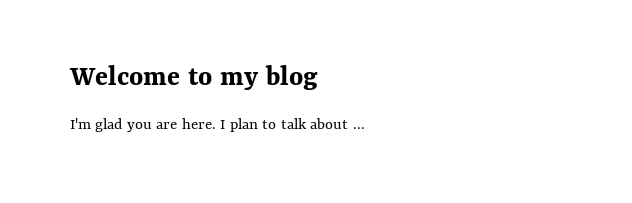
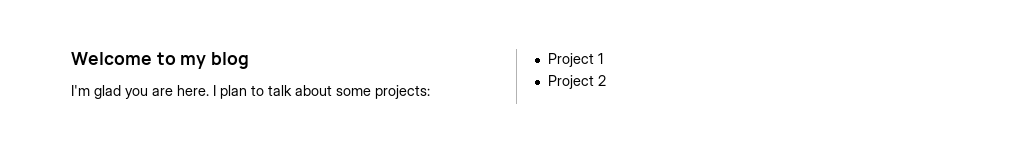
- I plan to talk about ...
+ I plan to talk about some projects:
+ Project 1
+ Project 2

